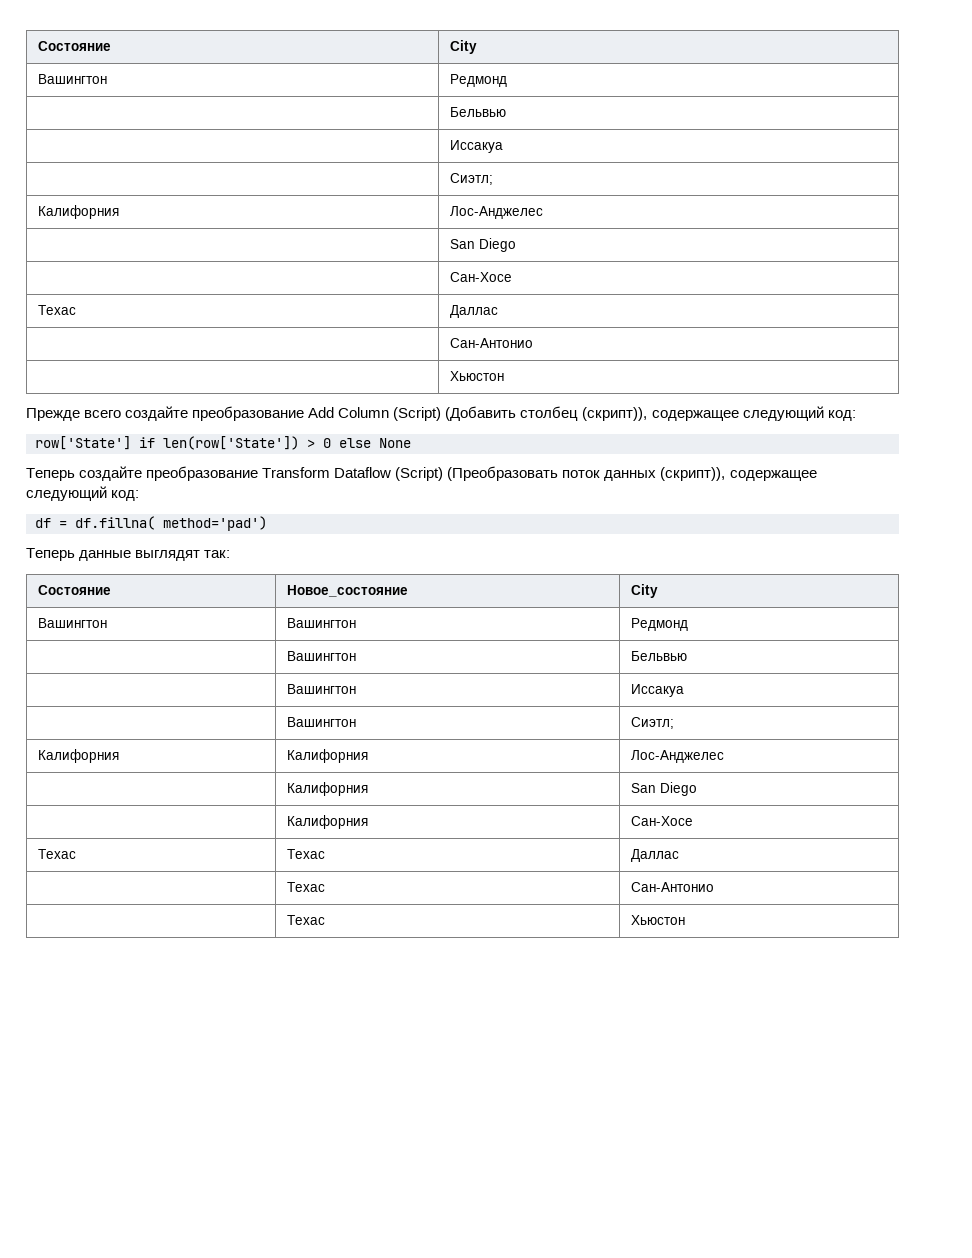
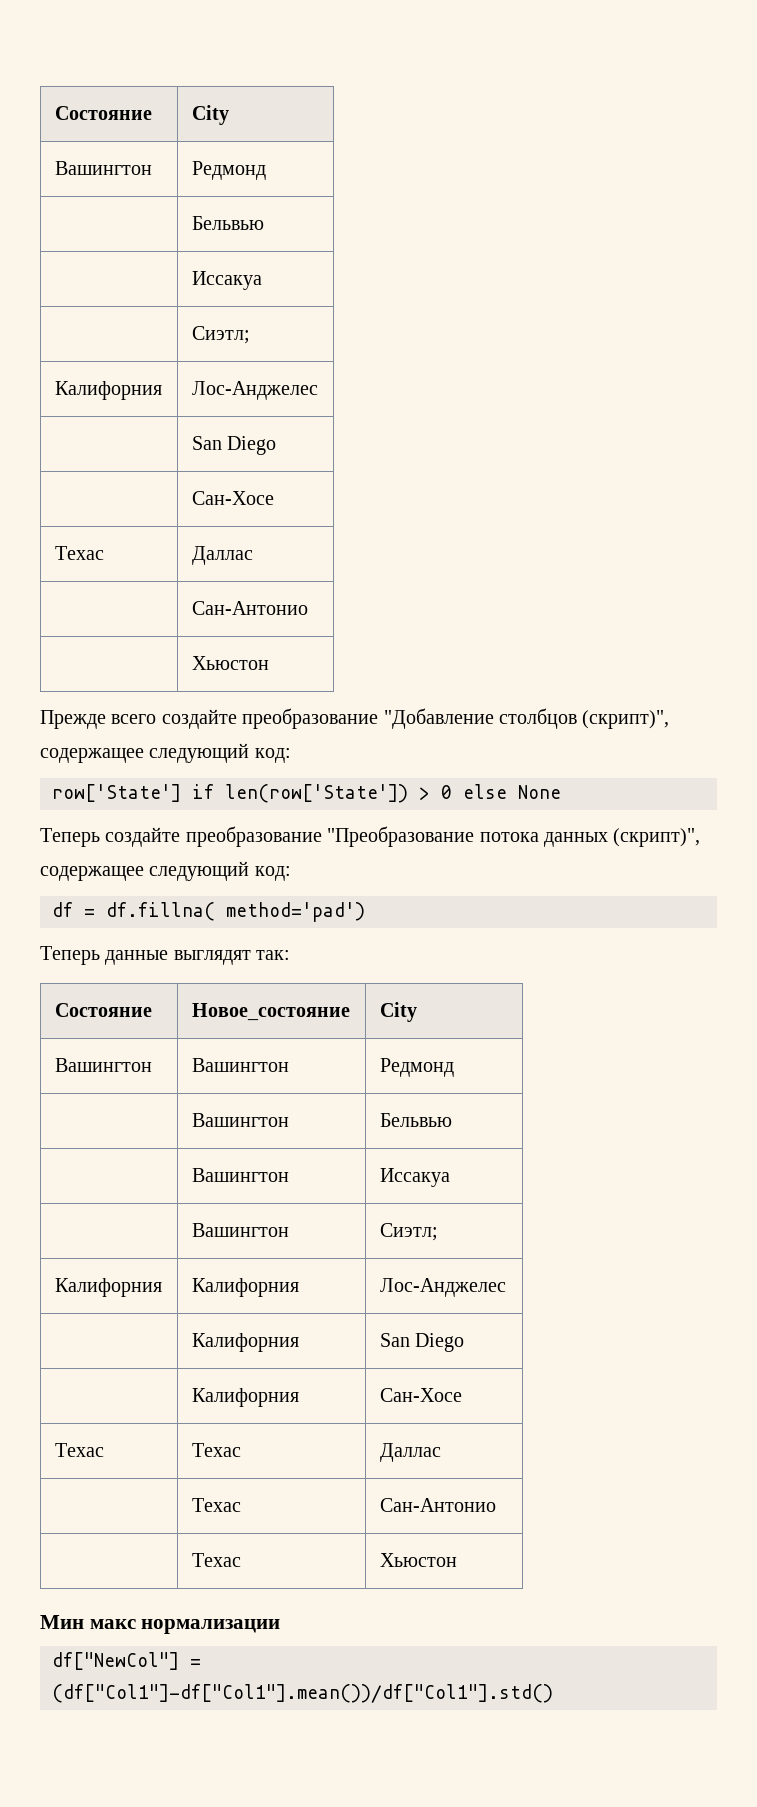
- Прежде всего создайте преобразование Add Column (Script) (Добавить столбец (скрипт)), содержащее следующий код:
+ Прежде всего создайте преобразование "Добавление столбцов (скрипт)", содержащее следующий код:
- Теперь создайте преобразование Transform Dataflow (Script) (Преобразовать поток данных (скрипт)), содержащее следующий код:
+ Теперь создайте преобразование "Преобразование потока данных (скрипт)", содержащее следующий код:
+ Мин макс нормализации
+ df["NewCol"] = (df["Col1"]-df["Col1"].mean())/df["Col1"].std()

